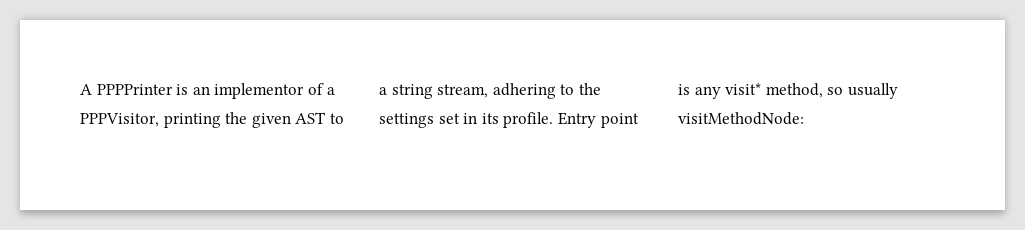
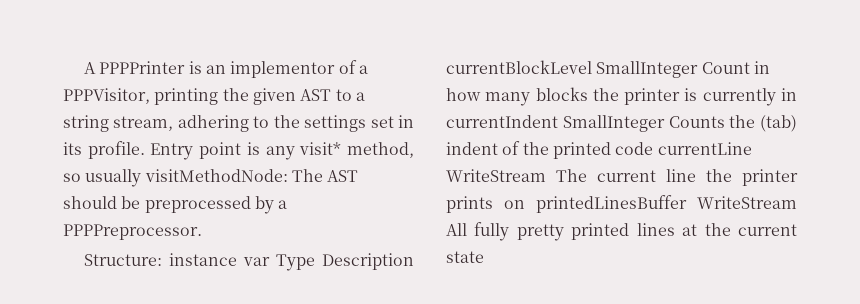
- Entry point is any visit* method, so usually visitMethodNode:
+ Entry point is any visit* method, so usually visitMethodNode: The AST should be preprocessed by a PPPPreprocessor.
+ Structure: instance var Type Description currentBlockLevel SmallInteger Count in how many blocks the printer is currently in currentIndent SmallInteger Counts the (tab) indent of the printed code currentLine WriteStream The current line the printer prints on printedLinesBuffer WriteStream All fully pretty printed lines at the current state

